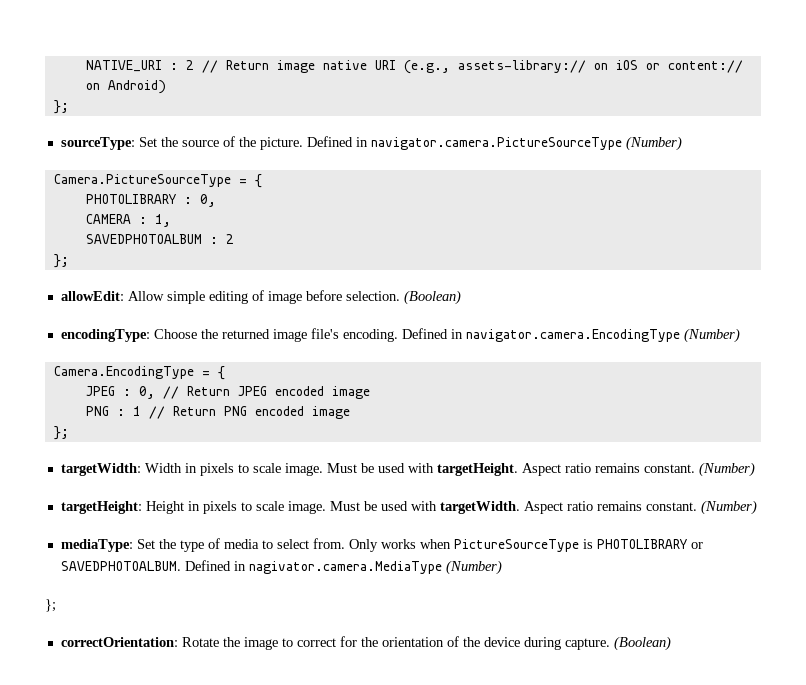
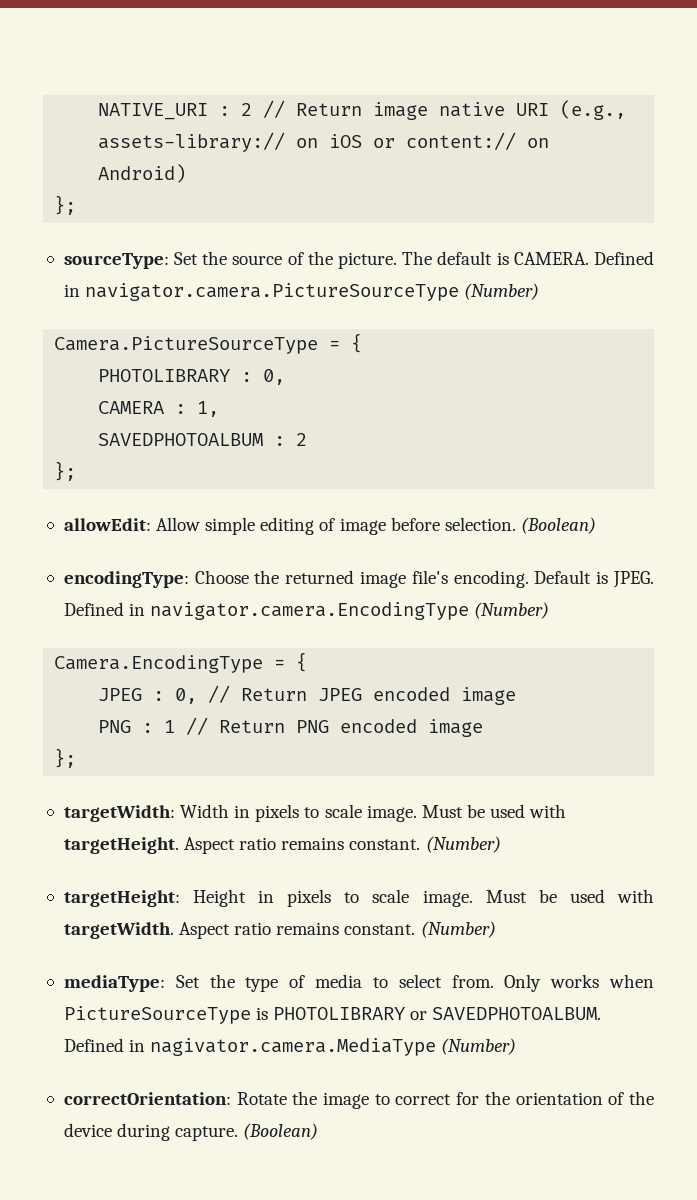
+ The default is CAMERA.
+ Default is JPEG.
  Defined in nagivator.camera.MediaType (Number)
- };

